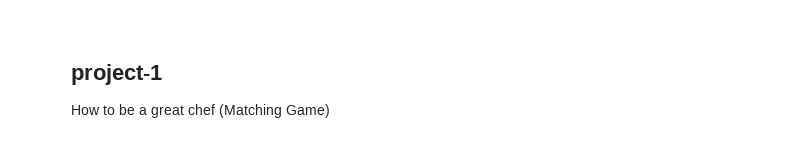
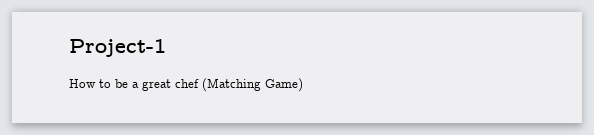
- project-1
+ Project-1

